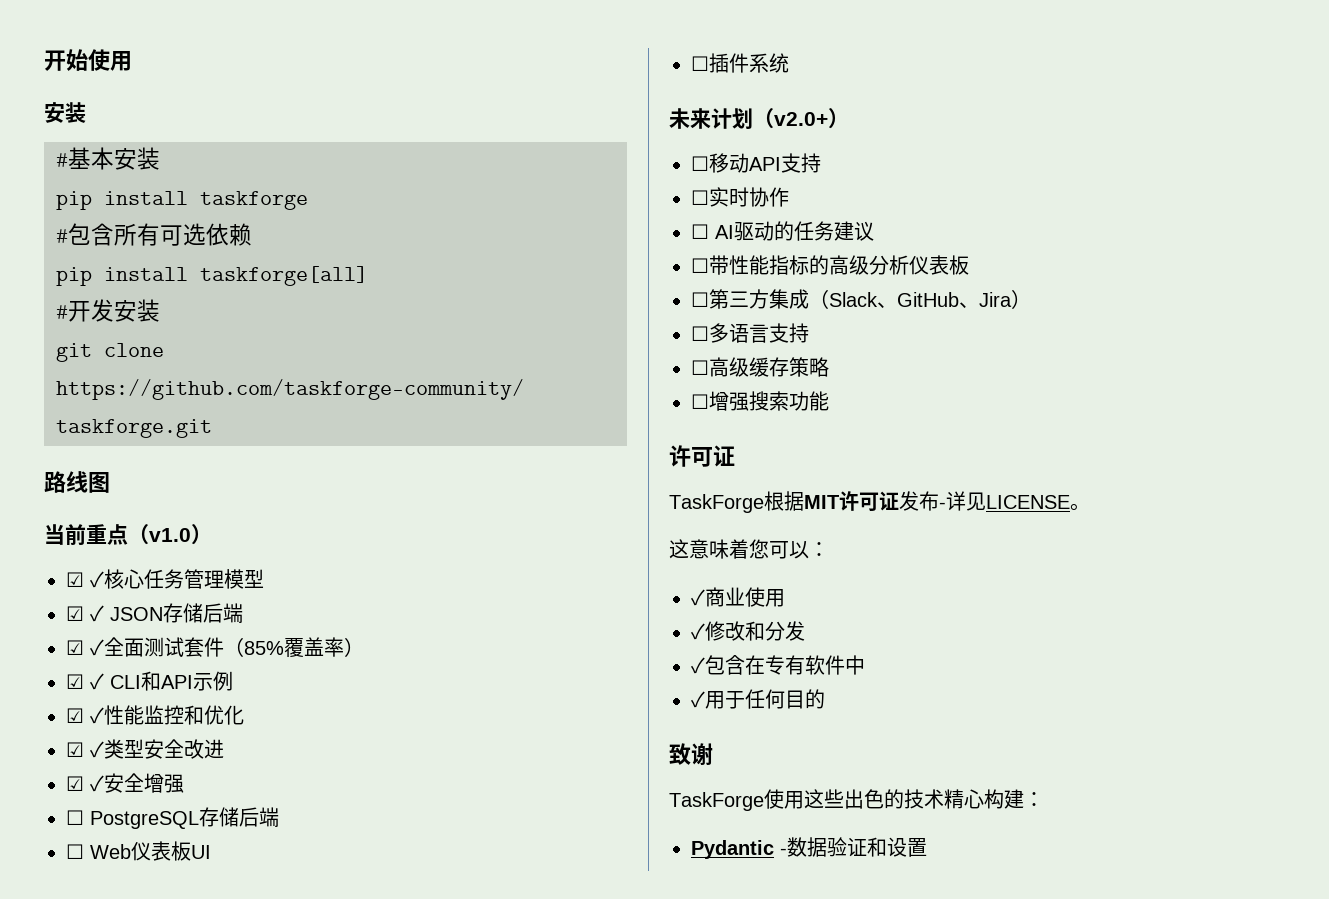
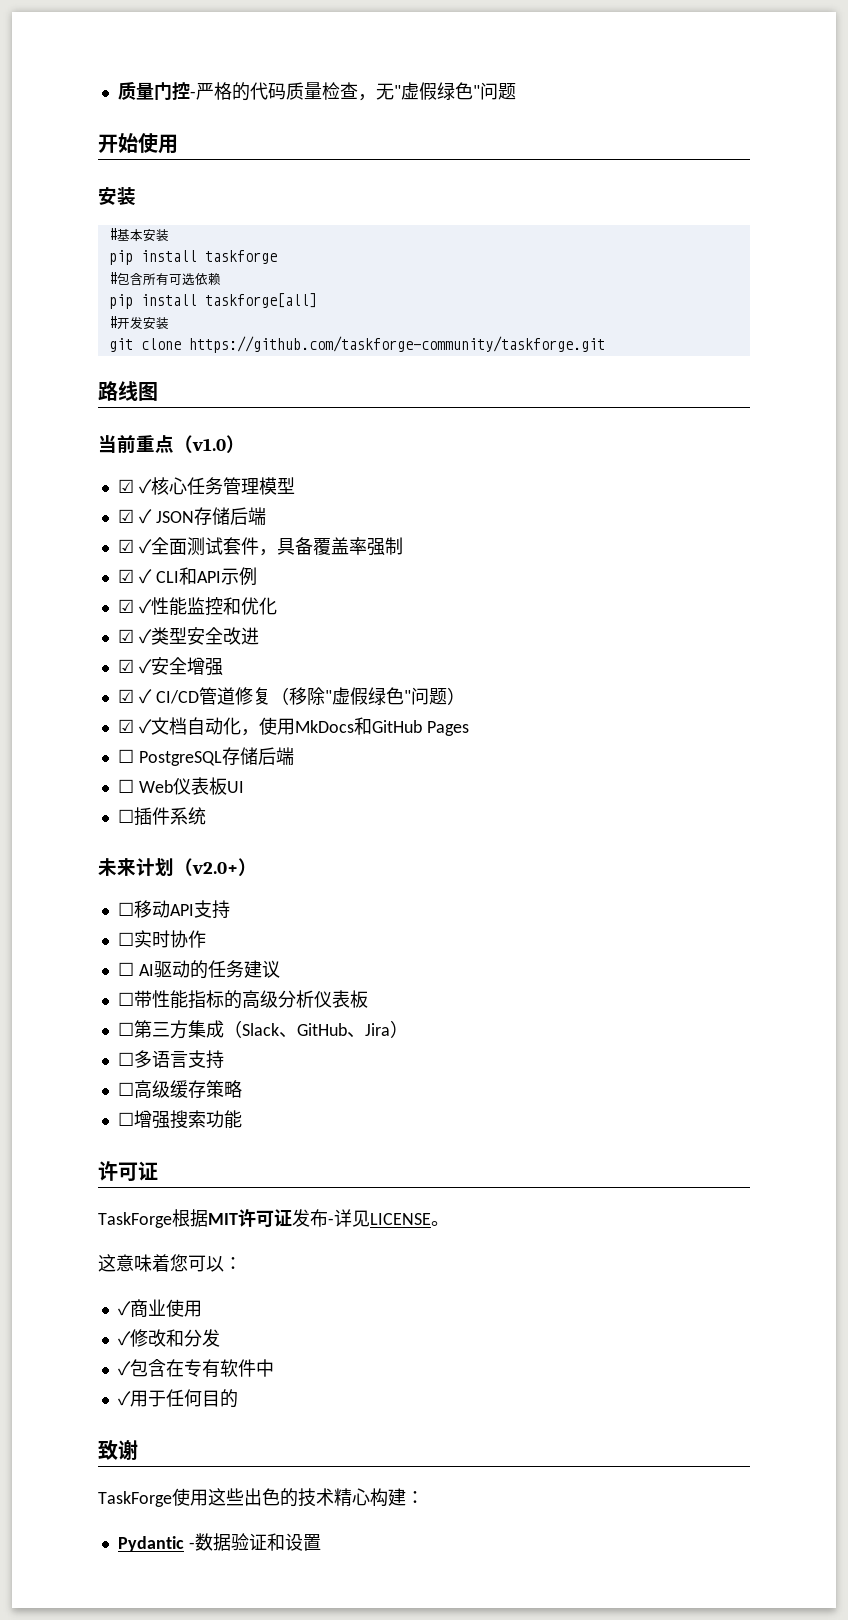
+ 质量门控-严格的代码质量检查，无"虚假绿色"问题
- ☑ ✓全面测试套件（85%覆盖率）
+ ☑ ✓全面测试套件，具备覆盖率强制
+ ☑ ✓ CI/CD管道修复（移除"虚假绿色"问题）
+ ☑ ✓文档自动化，使用MkDocs和GitHub Pages

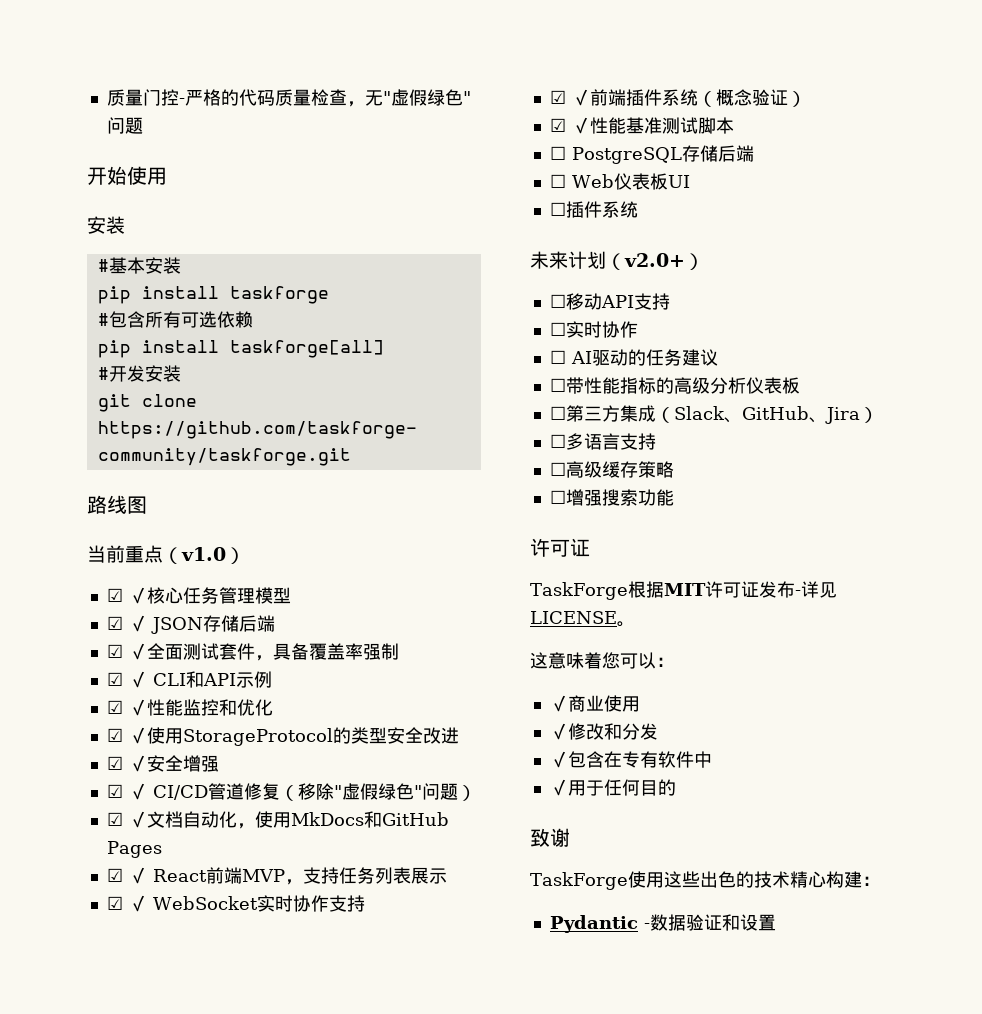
- ☑ ✓类型安全改进
+ ☑ ✓使用StorageProtocol的类型安全改进
+ ☑ ✓ React前端MVP，支持任务列表展示
+ ☑ ✓ WebSocket实时协作支持
+ ☑ ✓前端插件系统（概念验证）
+ ☑ ✓性能基准测试脚本

